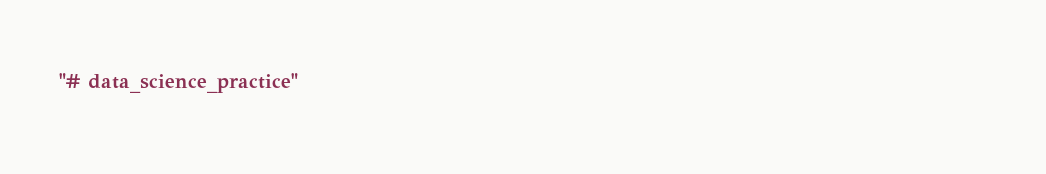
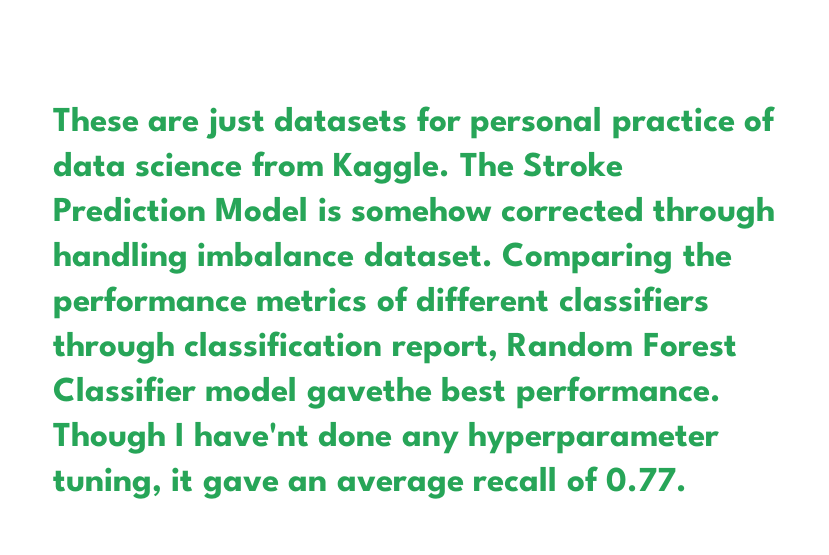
- "# data_science_practice"
+ These are just datasets for personal practice of data science from Kaggle. The Stroke Prediction Model is somehow corrected through handling imbalance dataset. Comparing the performance metrics of different classifiers through classification report, Random Forest Classifier model gavethe best performance. Though I have'nt done any hyperparameter tuning, it gave an average recall of 0.77.

